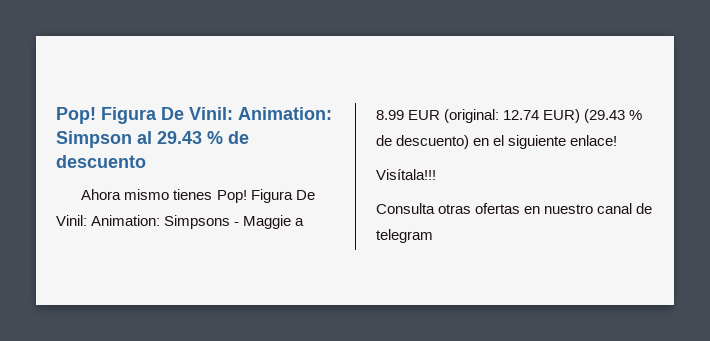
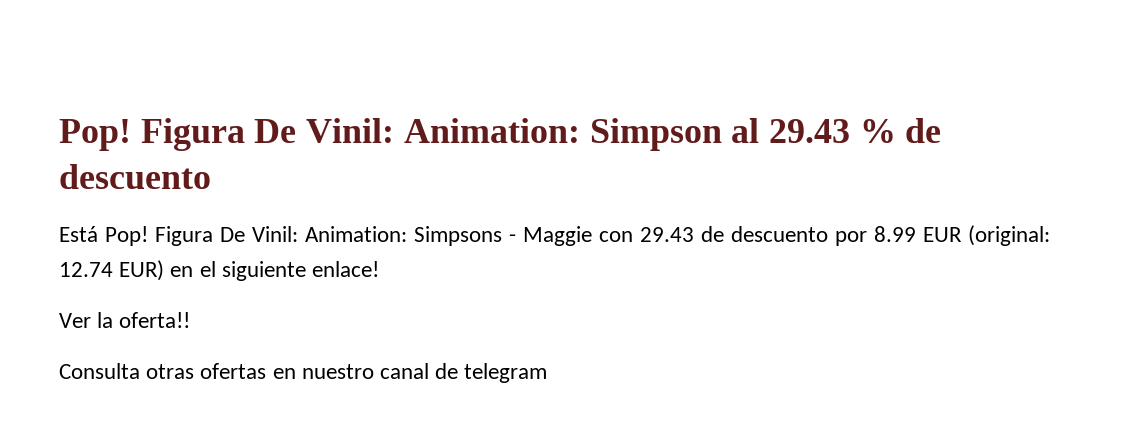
- Ahora mismo tienes Pop!
+ Está Pop!
- Figura De Vinil: Animation: Simpsons - Maggie a 8.99 EUR (original: 12.74 EUR) (29.43 % de descuento) en el siguiente enlace!
+ Figura De Vinil: Animation: Simpsons - Maggie con 29.43 de descuento por 8.99 EUR (original: 12.74 EUR) en el siguiente enlace!
- Visítala!!!
+ Ver la oferta!!

